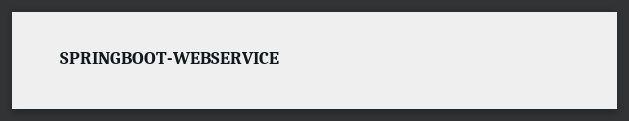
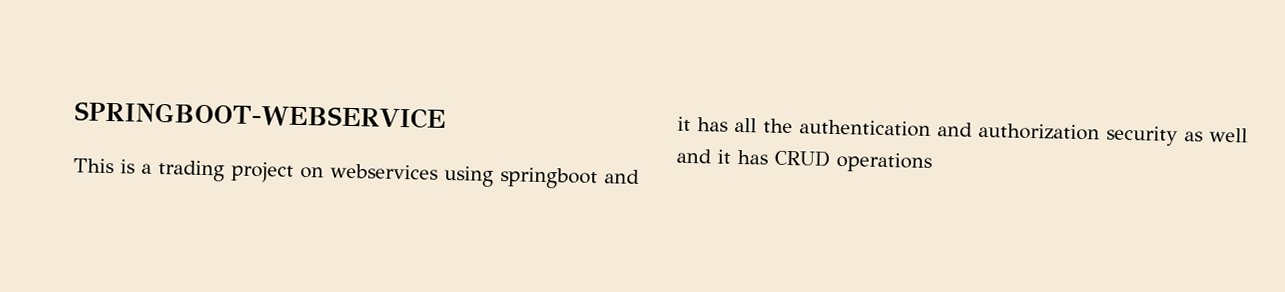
+ This is a trading project on webservices using springboot and it has all the authentication and authorization security as well and it has CRUD operations

